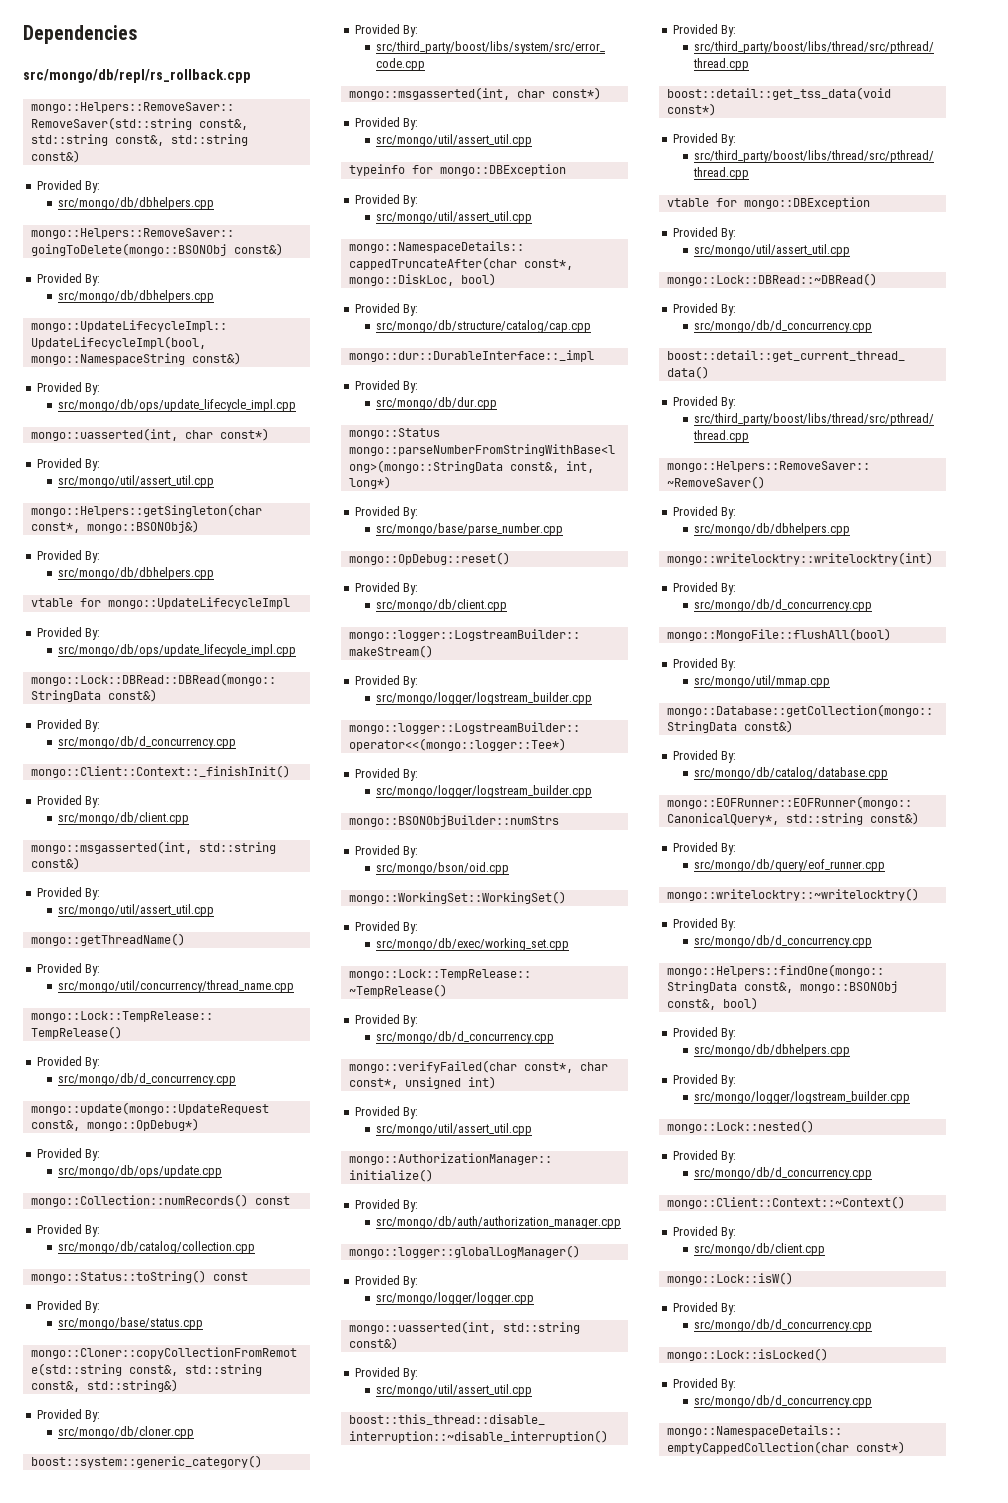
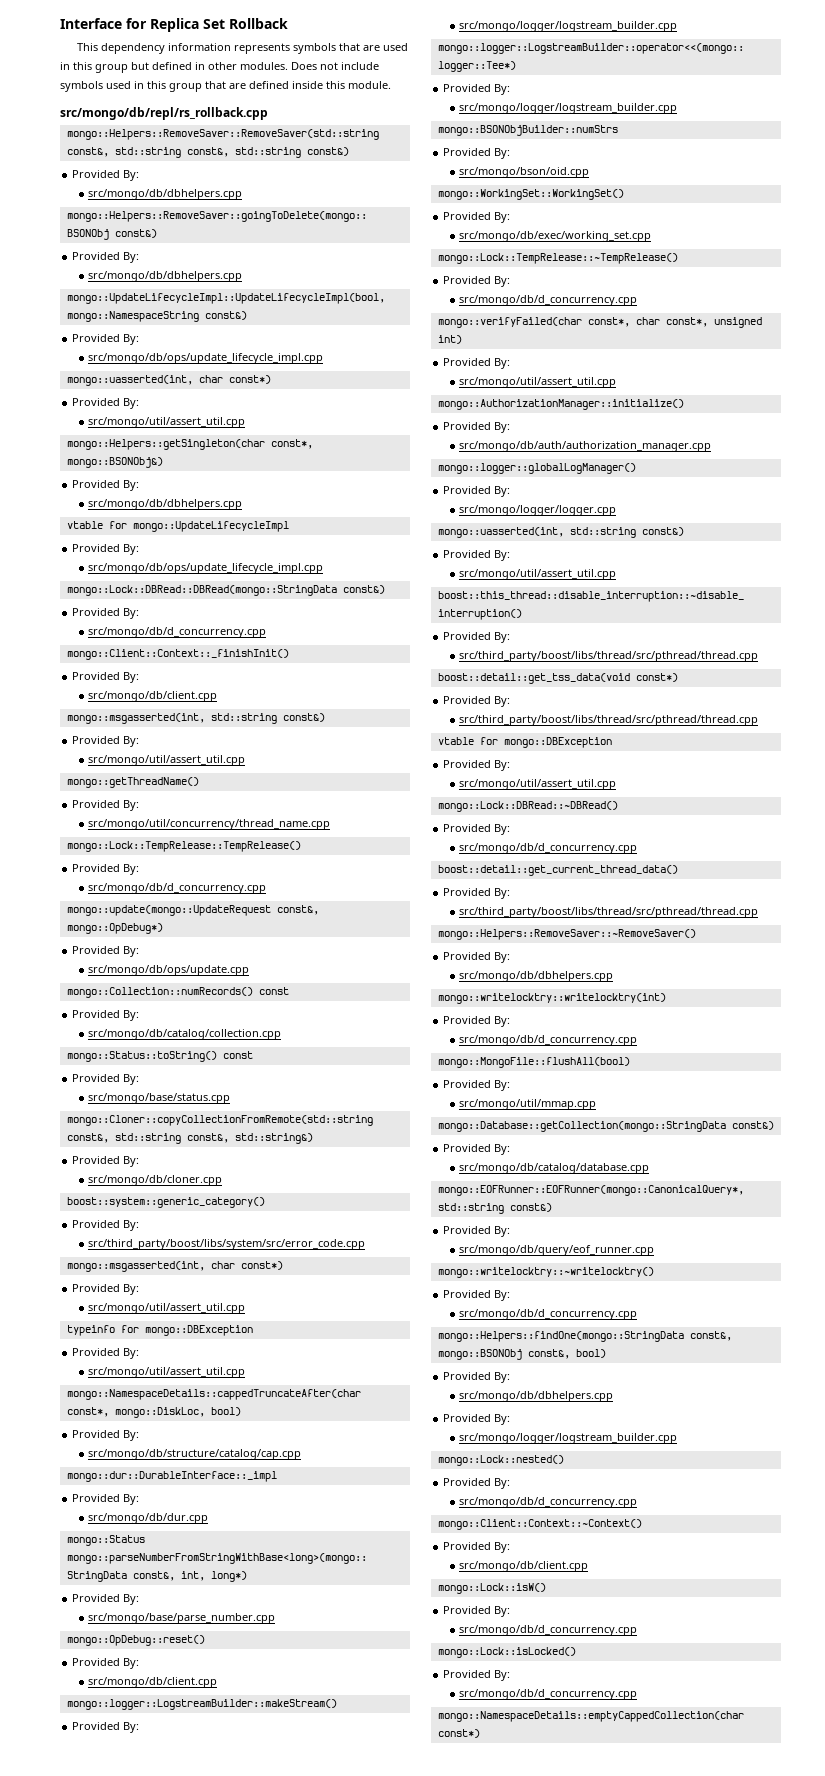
- Dependencies
+ Interface for Replica Set Rollback
+ This dependency information represents symbols that are used in this group but defined in other modules. Does not include symbols used in this group that are defined inside this module.

